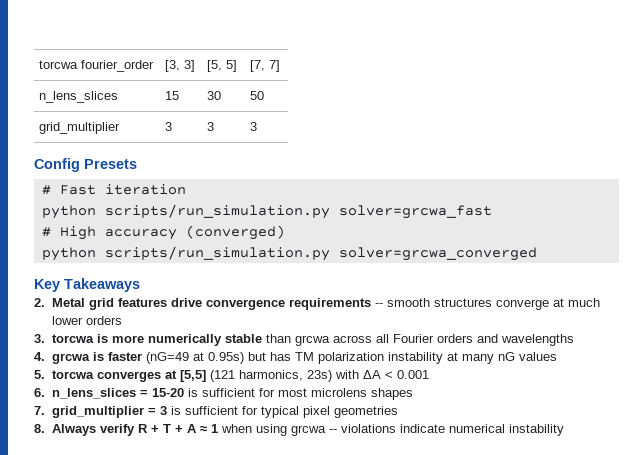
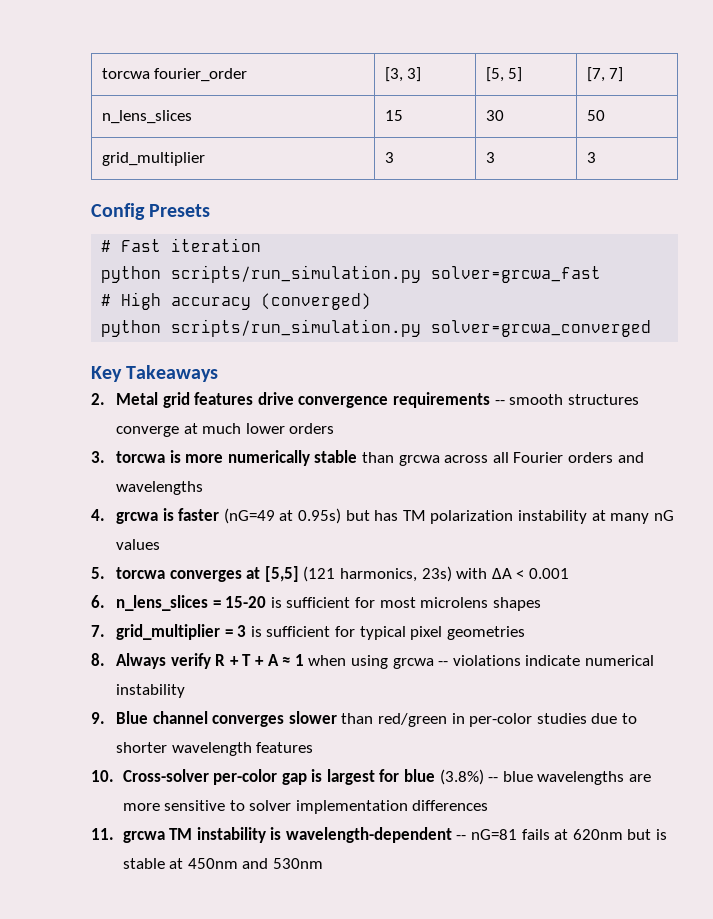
+ 9. Blue channel converges slower than red/green in per-color studies due to shorter wavelength features
+ 10. Cross-solver per-color gap is largest for blue (3.8%) -- blue wavelengths are more sensitive to solver implementation differences
+ 11. grcwa TM instability is wavelength-dependent -- nG=81 fails at 620nm but is stable at 450nm and 530nm

